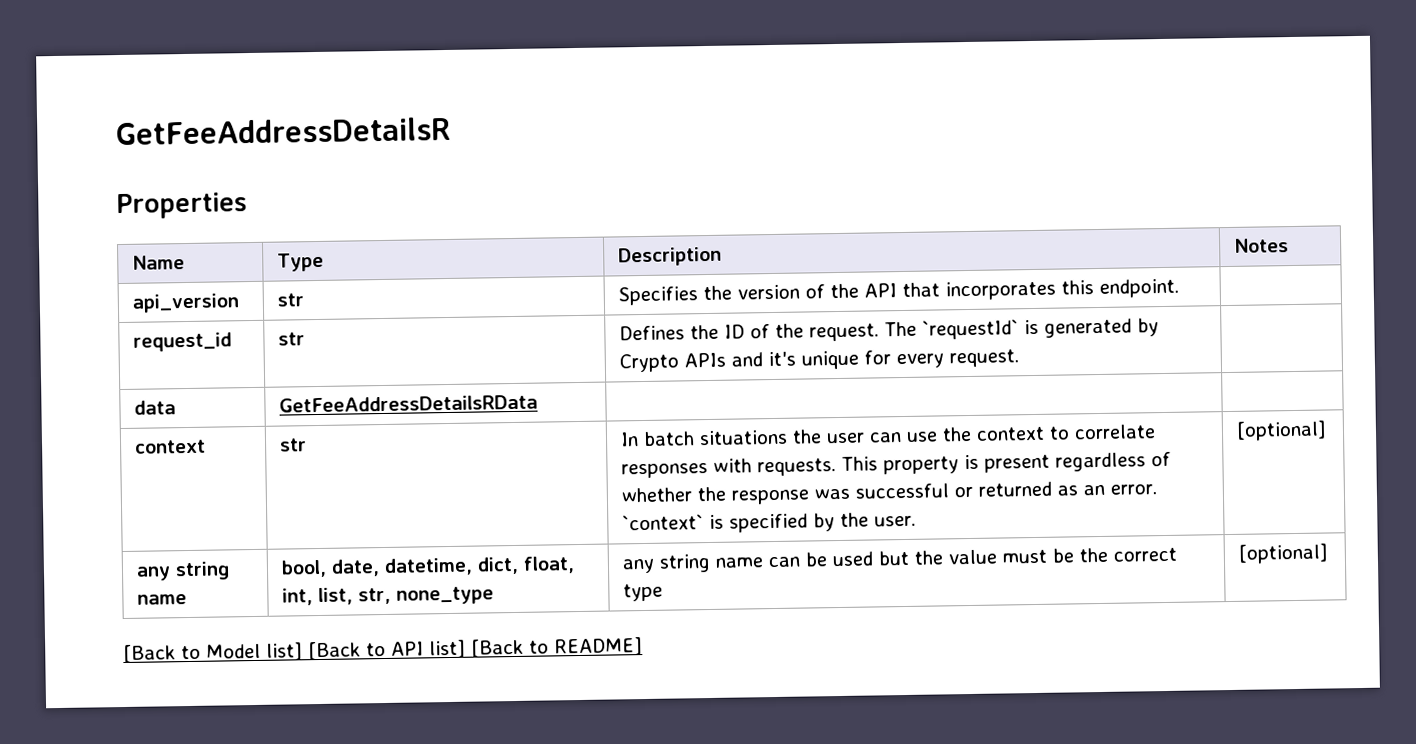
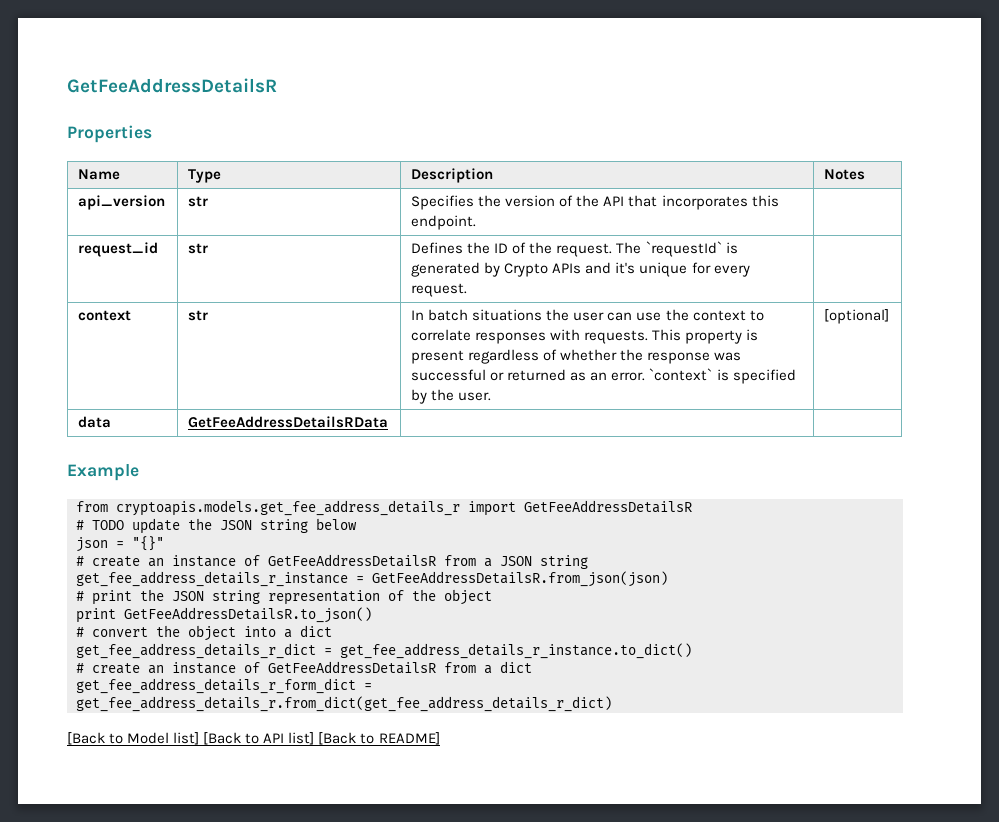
- data | GetFeeAddressDetailsRData | |
- any string name | bool, date, datetime, dict, float, int, list, str, none_type | any string name can be used but the value must be the correct type | [optional]
+ data | GetFeeAddressDetailsRData | |
+ Example
+ from cryptoapis.models.get_fee_address_details_r import GetFeeAddressDetailsR
+ # TODO update the JSON string below
+ json = "{}"
+ # create an instance of GetFeeAddressDetailsR from a JSON string
+ get_fee_address_details_r_instance = GetFeeAddressDetailsR.from_json(json)
+ # print the JSON string representation of the object
+ print GetFeeAddressDetailsR.to_json()
+ # convert the object into a dict
+ get_fee_address_details_r_dict = get_fee_address_details_r_instance.to_dict()
+ # create an instance of GetFeeAddressDetailsR from a dict
+ get_fee_address_details_r_form_dict = get_fee_address_details_r.from_dict(get_fee_address_details_r_dict)

